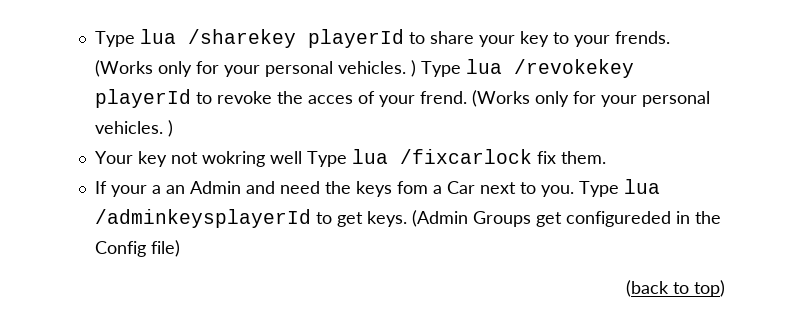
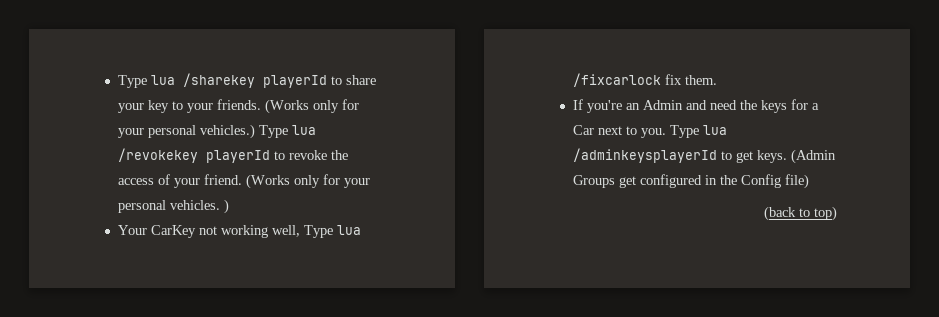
- Type lua /sharekey playerId to share your key to your frends. (Works only for your personal vehicles. ) Type lua /revokekey playerId to revoke the acces of your frend.
+ Type lua /sharekey playerId to share your key to your friends. (Works only for your personal vehicles.) Type lua /revokekey playerId to revoke the access of your friend.
- Your key not wokring well Type lua /fixcarlock fix them.
+ Your CarKey not working well, Type lua /fixcarlock fix them.
- If your a an Admin and need the keys fom a Car next to you.
+ If you're an Admin and need the keys for a Car next to you.
- (Admin Groups get configureded in the Config file)
+ (Admin Groups get configured in the Config file)

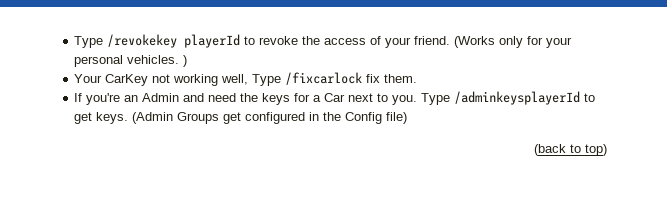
- Type lua /sharekey playerId to share your key to your friends. (Works only for your personal vehicles.) Type lua /revokekey playerId to revoke the access of your friend.
+ Type /revokekey playerId to revoke the access of your friend.
- Your CarKey not working well, Type lua /fixcarlock fix them.
+ Your CarKey not working well, Type /fixcarlock fix them.
- Type lua /adminkeysplayerId to get keys.
+ Type /adminkeysplayerId to get keys.

